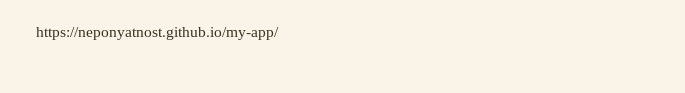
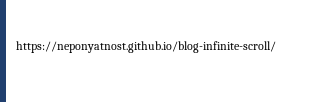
- https://neponyatnost.github.io/my-app/
+ https://neponyatnost.github.io/blog-infinite-scroll/

